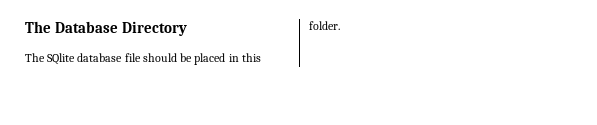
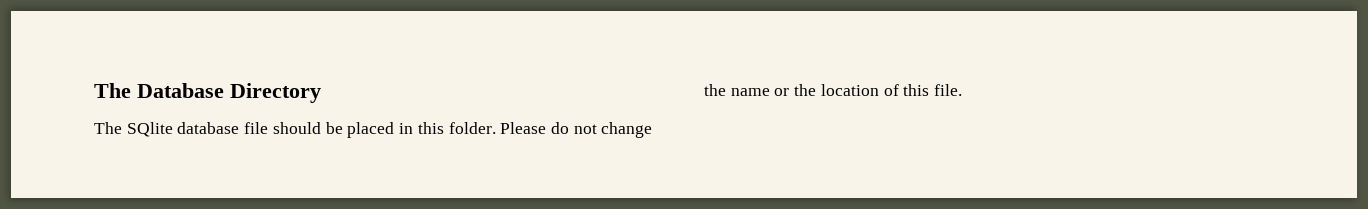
+ Please do not change the name or the location of this file.

